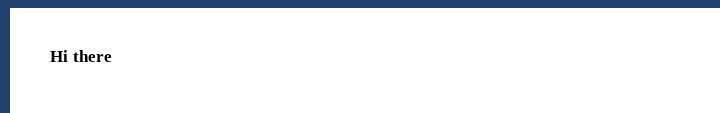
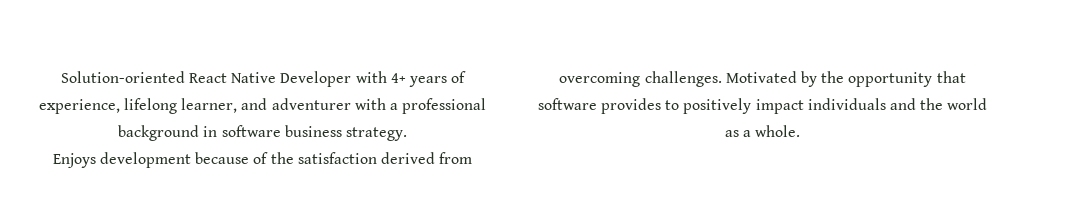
- Hi there
+ Solution-oriented React Native Developer with 4+ years of experience, lifelong learner, and adventurer with a professional background in software business strategy.
+ Enjoys development because of the satisfaction derived from overcoming challenges. Motivated by the opportunity that software provides to positively impact individuals and the world as a whole.

